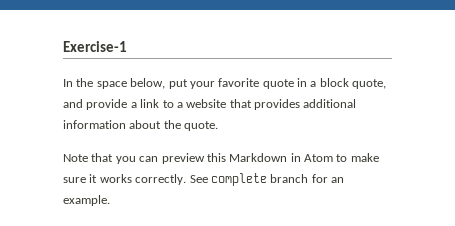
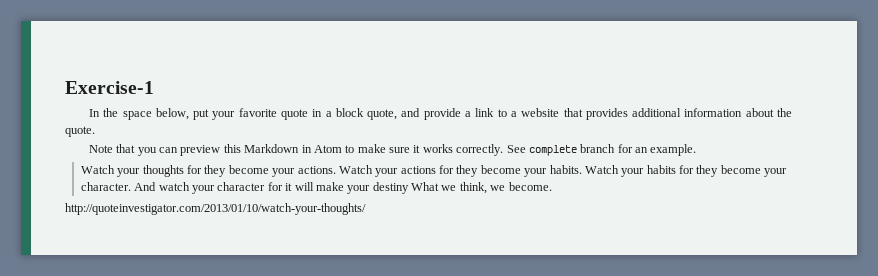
+ Watch your thoughts for they become your actions. Watch your actions for they become your habits. Watch your habits for they become your character. And watch your character for it will make your destiny What we think, we become.
+ http://quoteinvestigator.com/2013/01/10/watch-your-thoughts/

